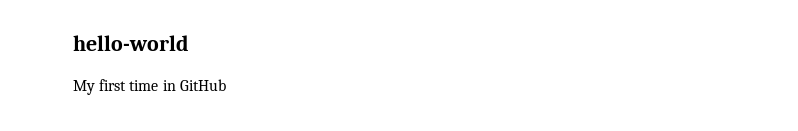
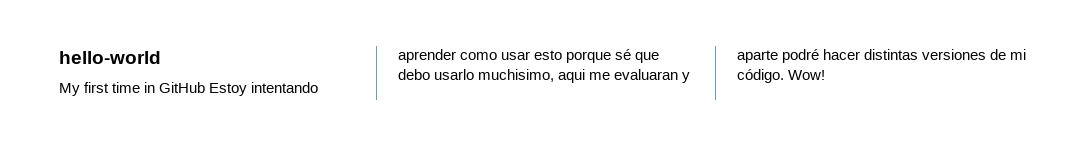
- My first time in GitHub
+ My first time in GitHub Estoy intentando aprender como usar esto porque sé que debo usarlo muchisimo, aqui me evaluaran y aparte podré hacer distintas versiones de mi código. Wow!

